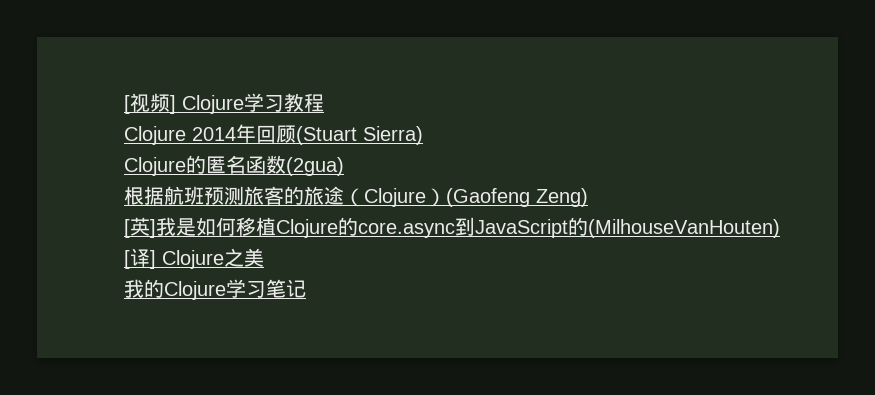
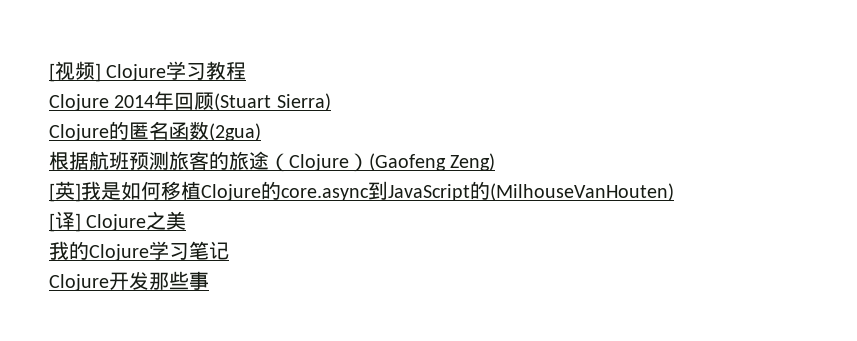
+ Clojure开发那些事

